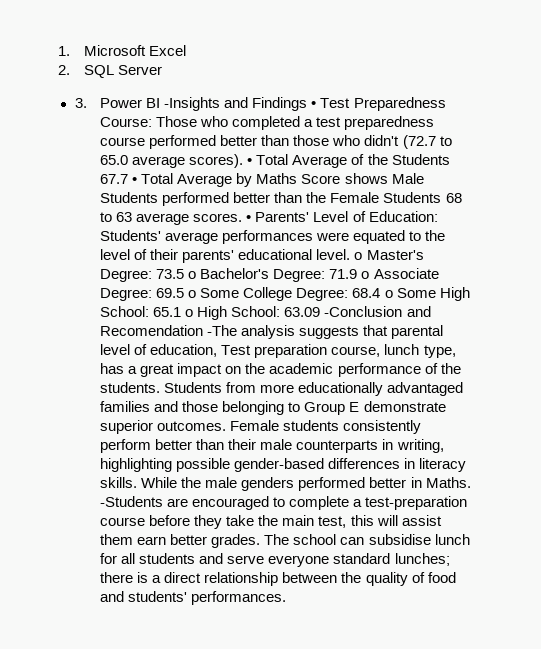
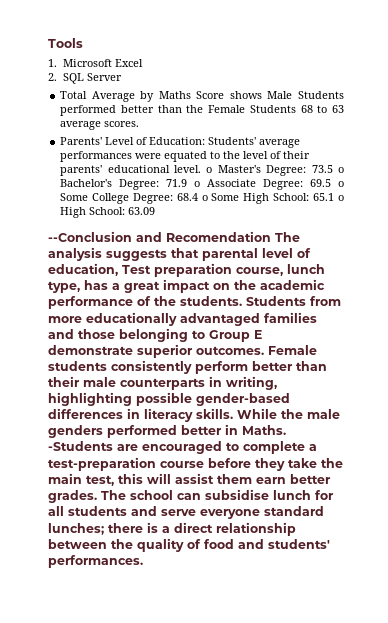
+ Tools
- 3. Power BI -Insights and Findings • Test Preparedness Course: Those who completed a test preparedness course performed better than those who didn't (72.7 to 65.0 average scores). • Total Average of the Students 67.7 • Total Average by Maths Score shows Male Students performed better than the Female Students 68 to 63 average scores. • Parents' Level of Education:
+ Total Average by Maths Score shows Male Students performed better than the Female Students 68 to 63 average scores.
+ Parents' Level of Education:
- 63.09 -Conclusion and Recomendation -The analysis suggests that parental level of education, Test preparation course, lunch type, has a great impact on the academic performance of the students.
+ 63.09
+ --Conclusion and Recomendation The analysis suggests that parental level of education, Test preparation course, lunch type, has a great impact on the academic performance of the students.

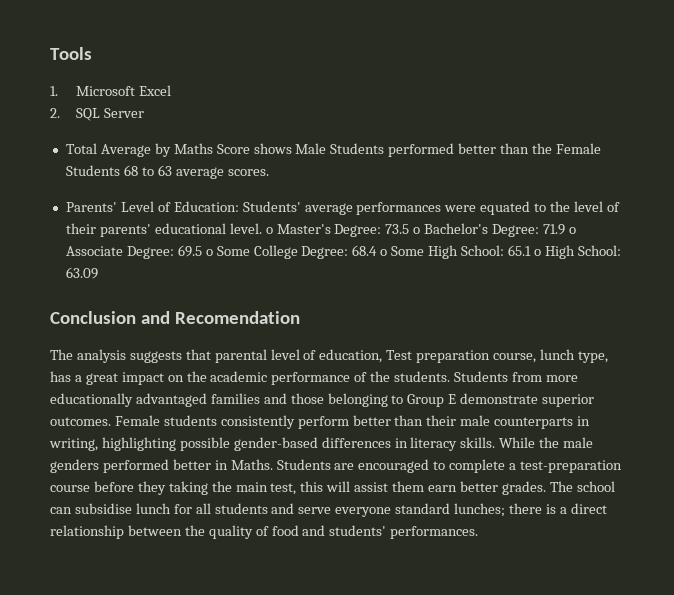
- --Conclusion and Recomendation The analysis suggests that parental level of education, Test preparation course, lunch type, has a great impact on the academic performance of the students.
+ Conclusion and Recomendation
+ The analysis suggests that parental level of education, Test preparation course, lunch type, has a great impact on the academic performance of the students.
- -Students are encouraged to complete a test-preparation course before they take the main test, this will assist them earn better grades.
+ Students are encouraged to complete a test-preparation course before they taking the main test, this will assist them earn better grades.

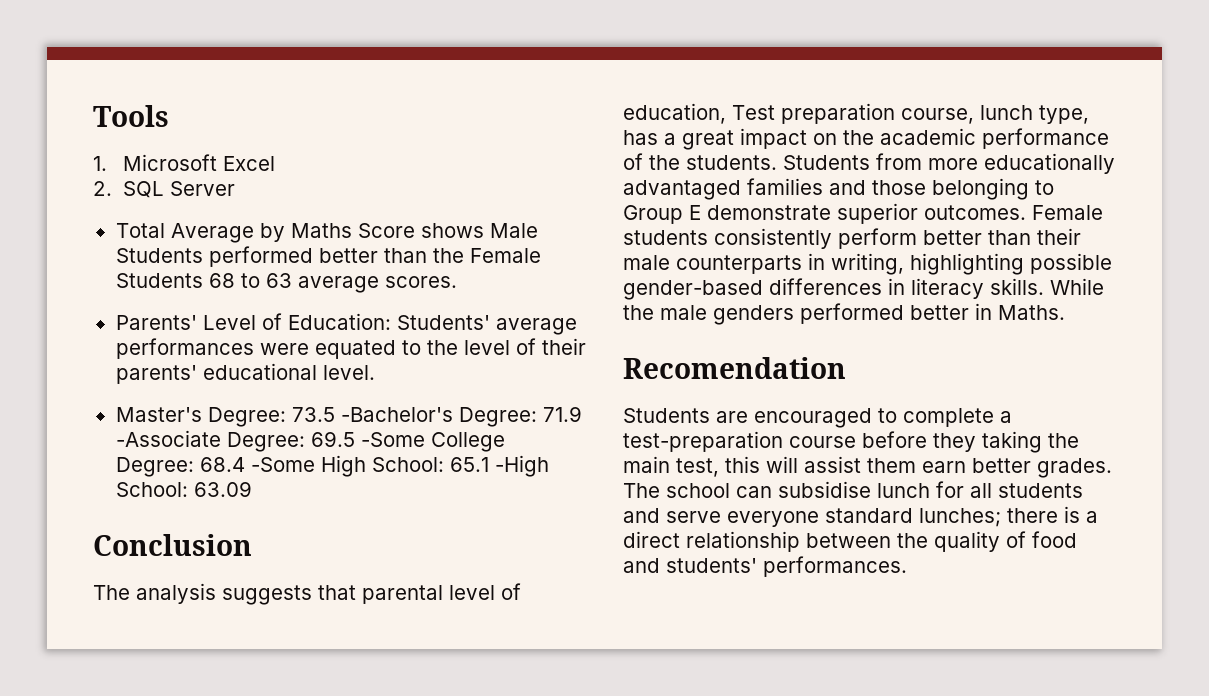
- Parents' Level of Education: Students' average performances were equated to the level of their parents' educational level. o Master's Degree: 73.5 o Bachelor's Degree: 71.9 o Associate Degree: 69.5 o Some College Degree: 68.4 o Some High School: 65.1 o High School: 63.09
+ Parents' Level of Education: Students' average performances were equated to the level of their parents' educational level.
+ Master's Degree: 73.5 -Bachelor's Degree: 71.9 -Associate Degree: 69.5 -Some College Degree: 68.4 -Some High School: 65.1 -High School: 63.09
- Conclusion and Recomendation
+ Conclusion
- While the male genders performed better in Maths. Students are encouraged to complete a test-preparation course before they taking the main test, this will assist them earn better grades.
+ While the male genders performed better in Maths.
+ Recomendation
+ Students are encouraged to complete a test-preparation course before they taking the main test, this will assist them earn better grades.

